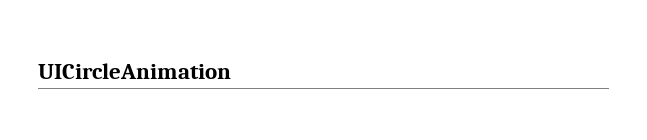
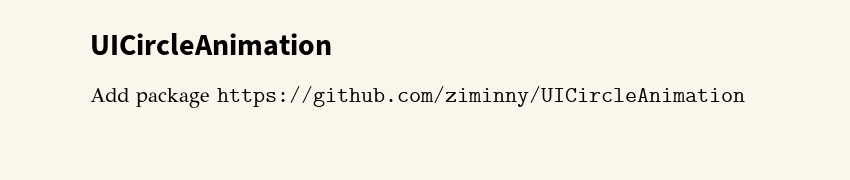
+ Add package https://github.com/ziminny/UICircleAnimation

